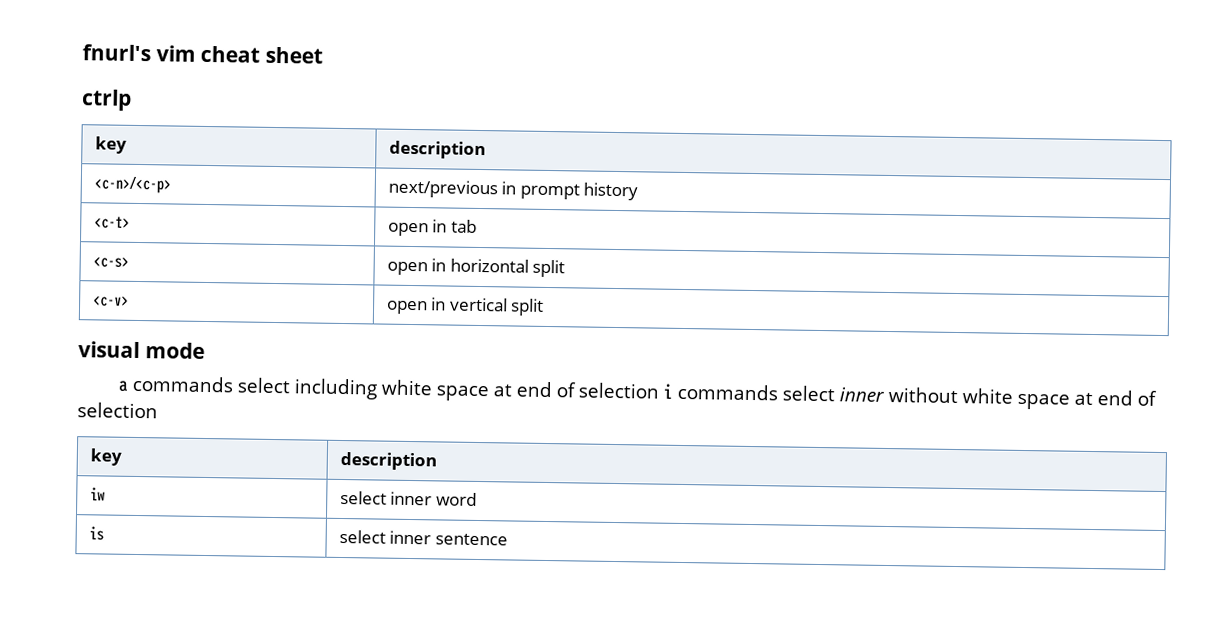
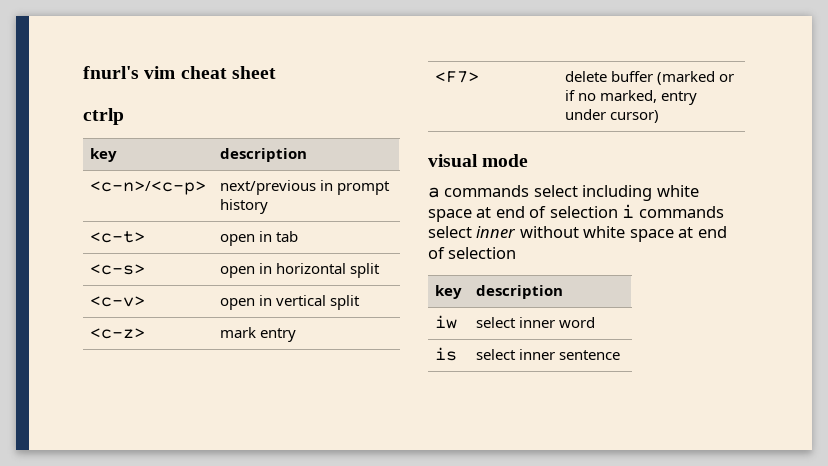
+ <c-z> | mark entry
+ <F7> | delete buffer (marked or if no marked, entry under cursor)

